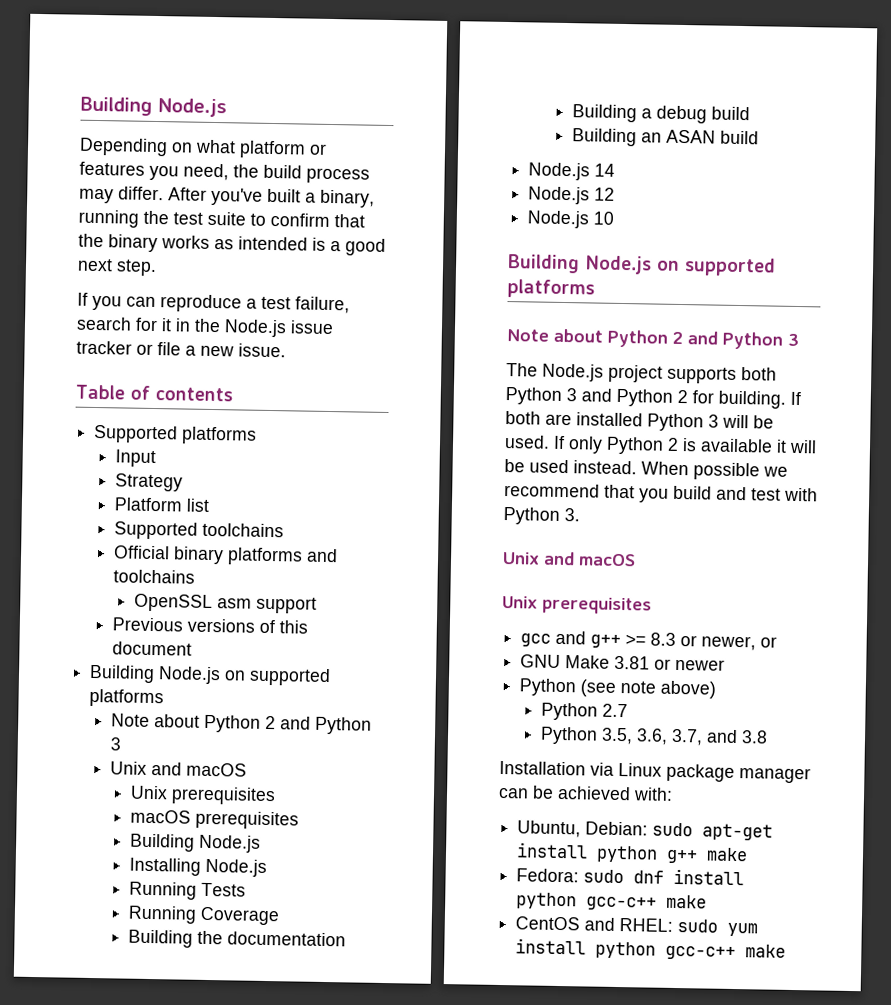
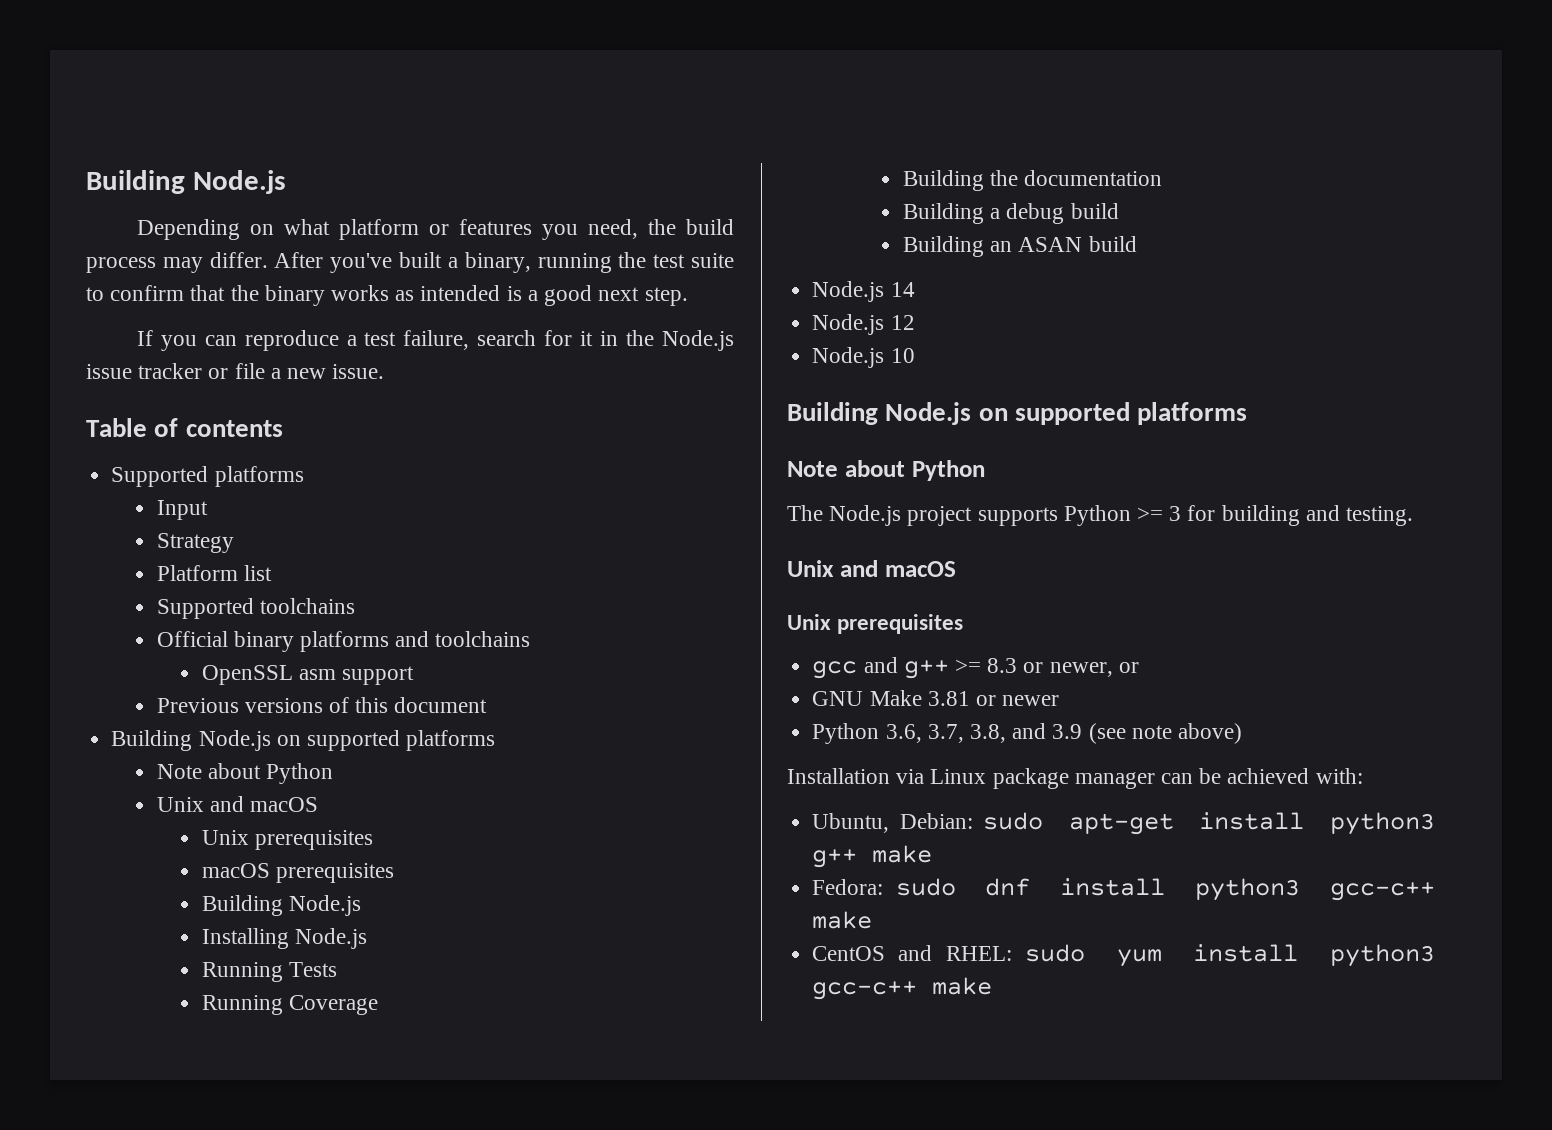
  Previous versions of this document
  Building Node.js on supported platforms
- Note about Python 2 and Python 3
+ Note about Python
  Node.js 10
  Building Node.js on supported platforms
- Note about Python 2 and Python 3
+ Note about Python
- The Node.js project supports both Python 3 and Python 2 for building. If both are installed Python 3 will be used. If only Python 2 is available it will be used instead. When possible we recommend that you build and test with Python 3.
+ The Node.js project supports Python >= 3 for building and testing.
- Python (see note above)
- Python 2.7
- Python 3.5, 3.6, 3.7, and 3.8
+ Python 3.6, 3.7, 3.8, and 3.9 (see note above)
- Ubuntu, Debian: sudo apt-get install python g++ make
+ Ubuntu, Debian: sudo apt-get install python3 g++ make
- Fedora: sudo dnf install python gcc-c++ make
+ Fedora: sudo dnf install python3 gcc-c++ make
- CentOS and RHEL: sudo yum install python gcc-c++ make
+ CentOS and RHEL: sudo yum install python3 gcc-c++ make

